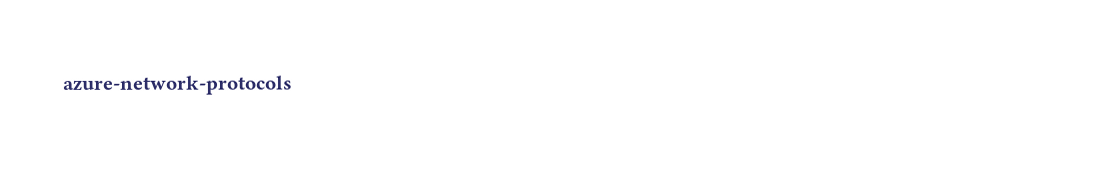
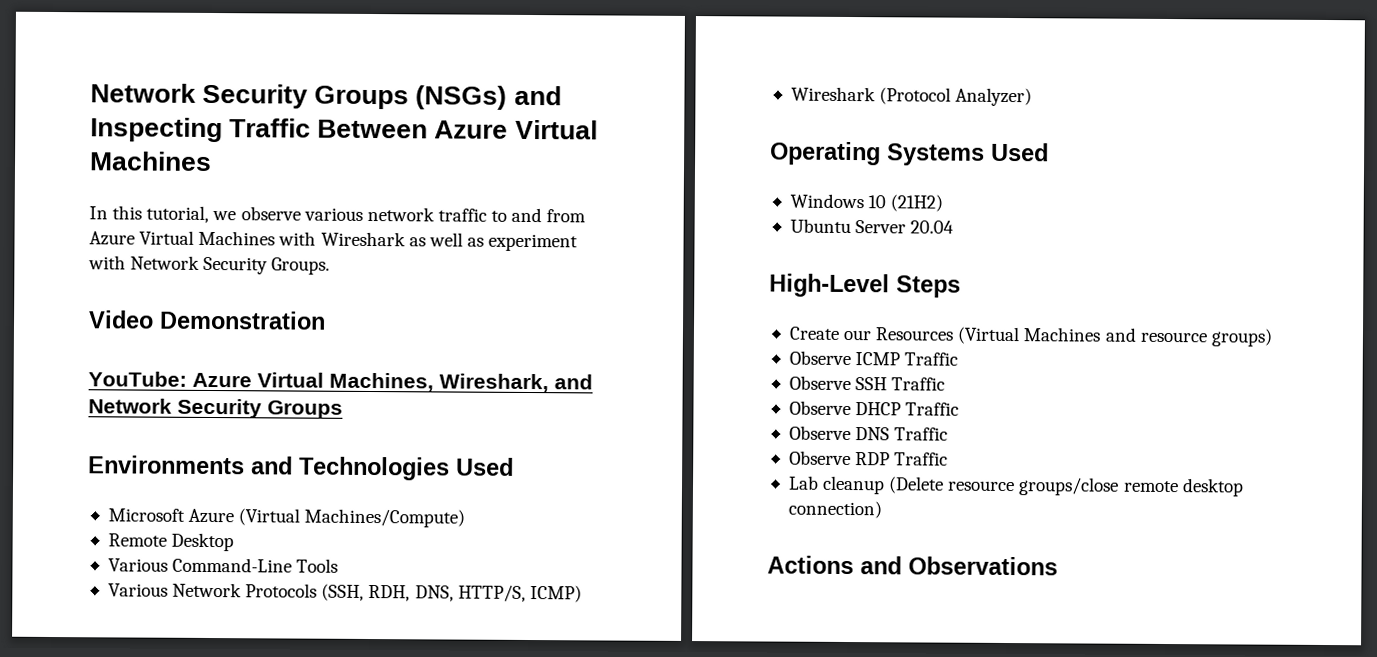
- azure-network-protocols
+ Network Security Groups (NSGs) and Inspecting Traffic Between Azure Virtual Machines
+ In this tutorial, we observe various network traffic to and from Azure Virtual Machines with Wireshark as well as experiment with Network Security Groups.
+ Video Demonstration
+ YouTube: Azure Virtual Machines, Wireshark, and Network Security Groups
+ Environments and Technologies Used
+ Microsoft Azure (Virtual Machines/Compute)
+ Remote Desktop
+ Various Command-Line Tools
+ Various Network Protocols (SSH, RDH, DNS, HTTP/S, ICMP)
+ Wireshark (Protocol Analyzer)
+ Operating Systems Used
+ Windows 10 (21H2)
+ Ubuntu Server 20.04
+ High-Level Steps
+ Create our Resources (Virtual Machines and resource groups)
+ Observe ICMP Traffic
+ Observe SSH Traffic
+ Observe DHCP Traffic
+ Observe DNS Traffic
+ Observe RDP Traffic
+ Lab cleanup (Delete resource groups/close remote desktop connection)
+ Actions and Observations

